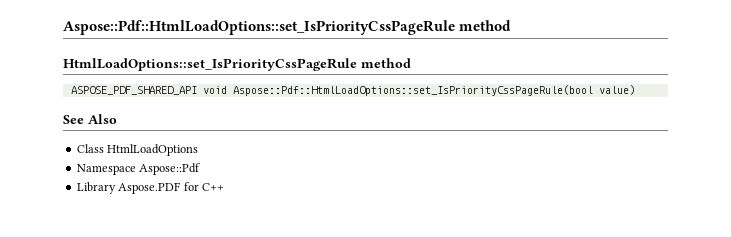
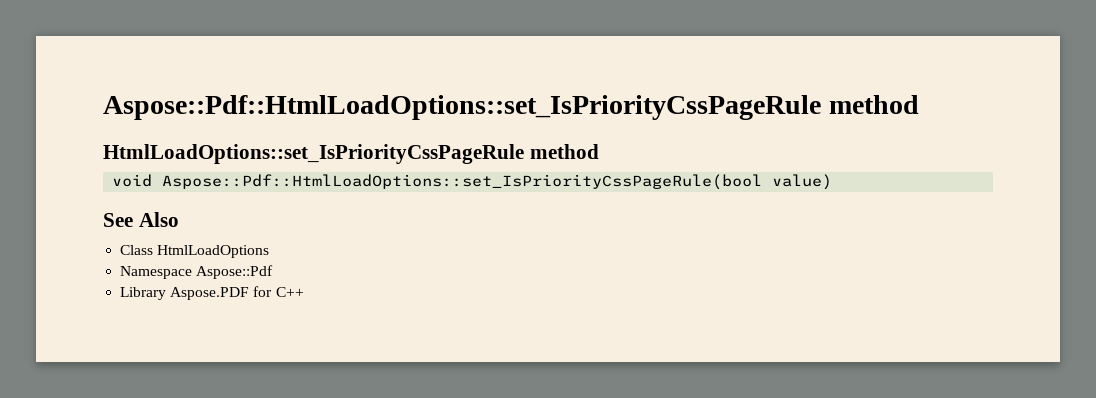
- ASPOSE_PDF_SHARED_API void Aspose::Pdf::HtmlLoadOptions::set_IsPriorityCssPageRule(bool value)
+ void Aspose::Pdf::HtmlLoadOptions::set_IsPriorityCssPageRule(bool value)

